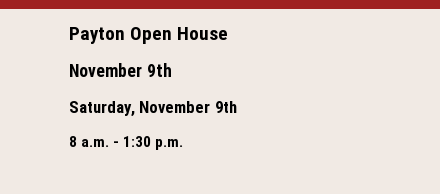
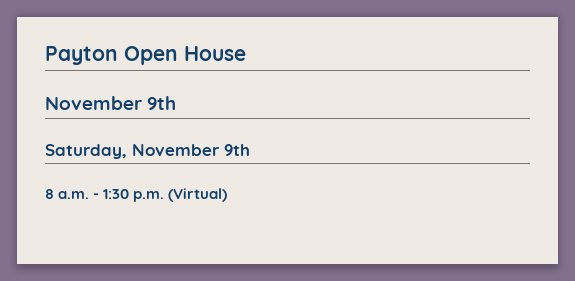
- 8 a.m. - 1:30 p.m.
+ 8 a.m. - 1:30 p.m. (Virtual)

